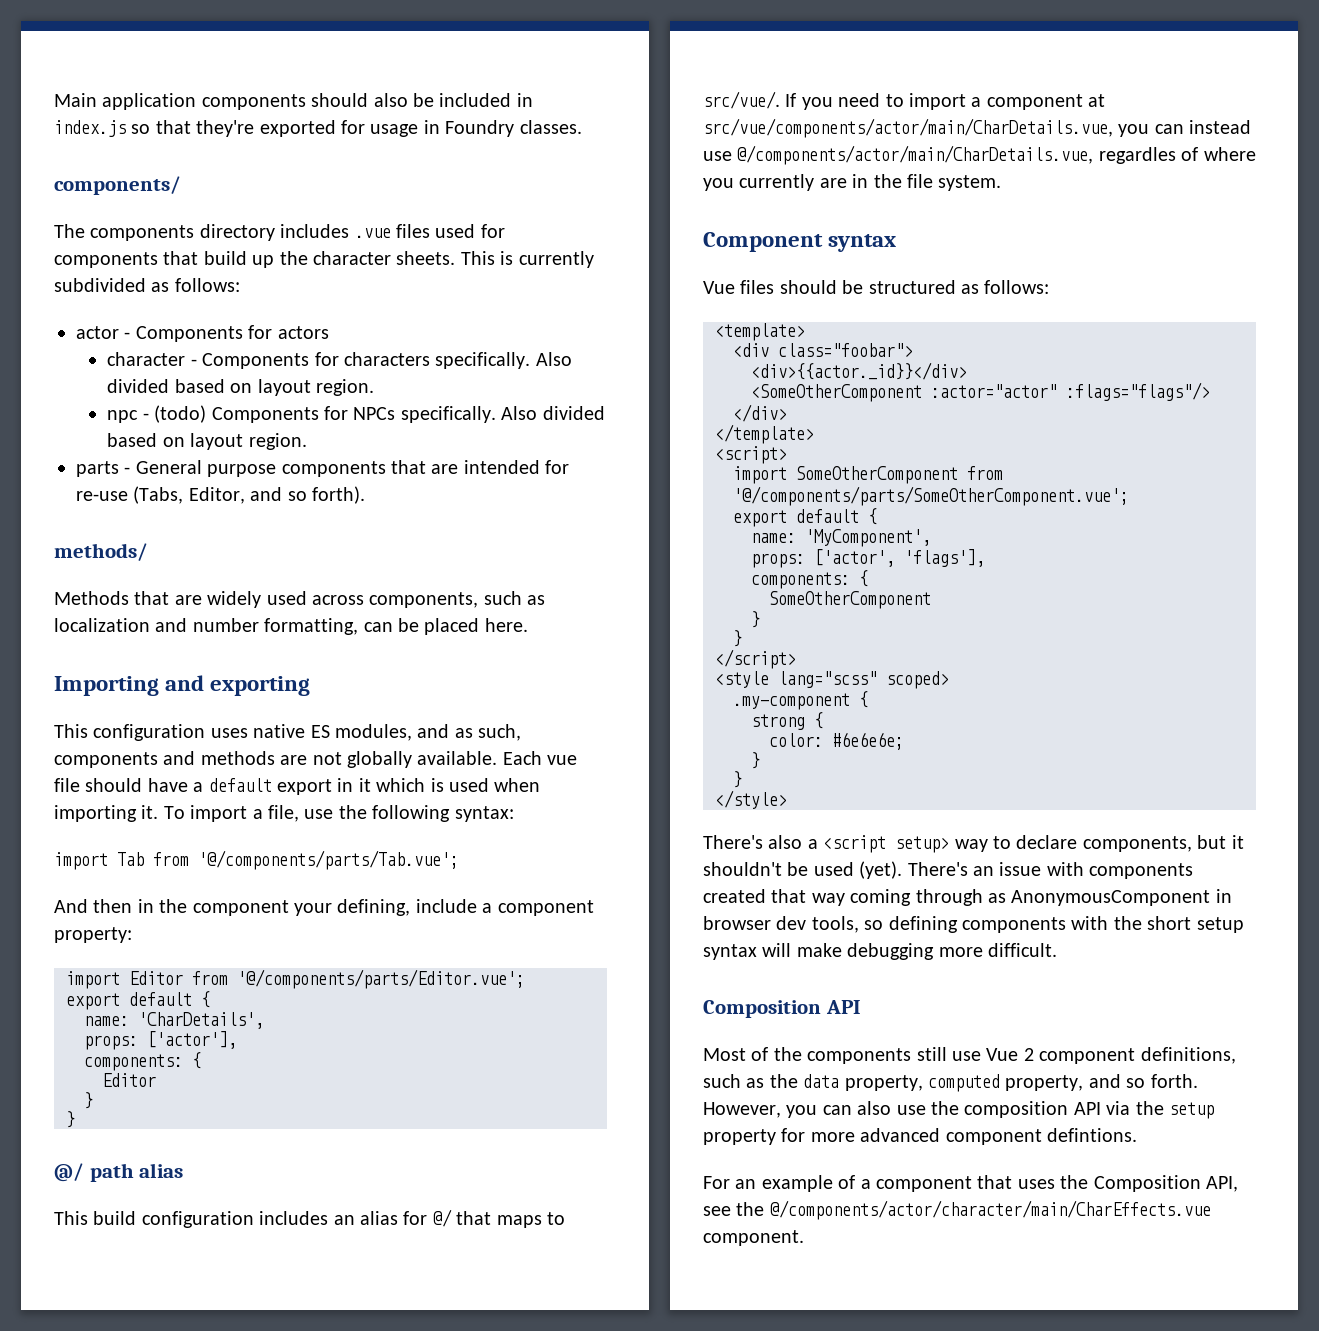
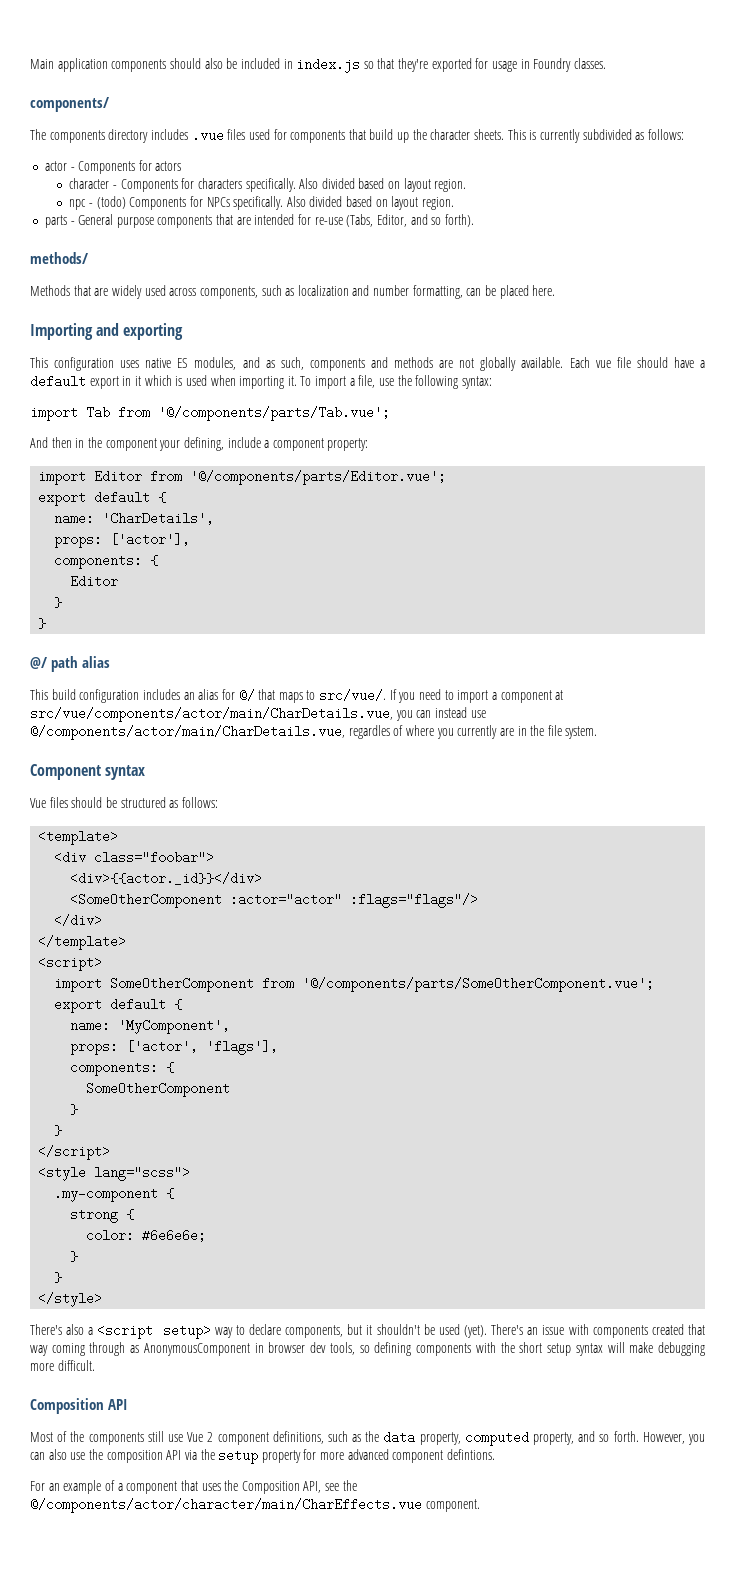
- <style lang="scss" scoped>
+ <style lang="scss">

